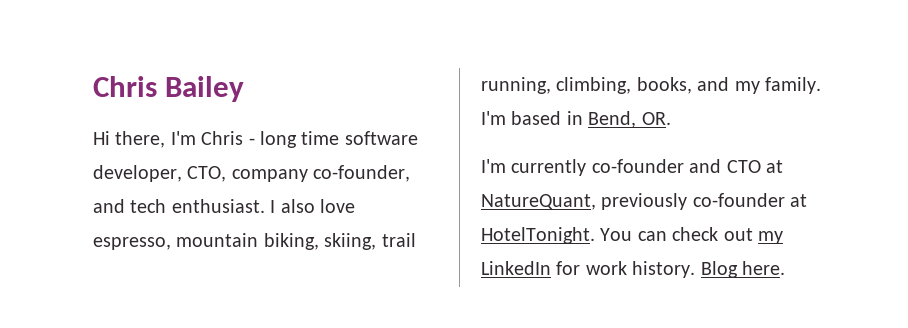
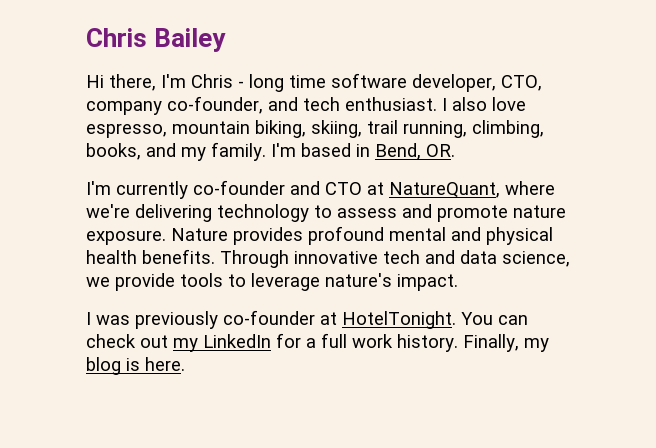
- I'm currently co-founder and CTO at NatureQuant, previously co-founder at HotelTonight.
+ I'm currently co-founder and CTO at NatureQuant, where we're delivering technology to assess and promote nature exposure. Nature provides profound mental and physical health benefits. Through innovative tech and data science, we provide tools to leverage nature's impact.
+ I was previously co-founder at HotelTonight.
- You can check out my LinkedIn for work history. Blog here.
+ You can check out my LinkedIn for a full work history. Finally, my blog is here.

